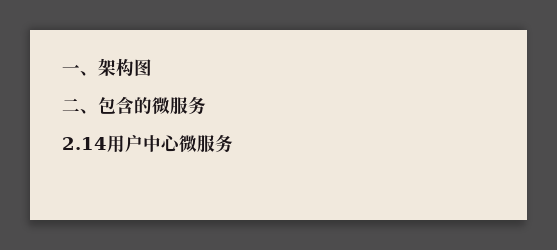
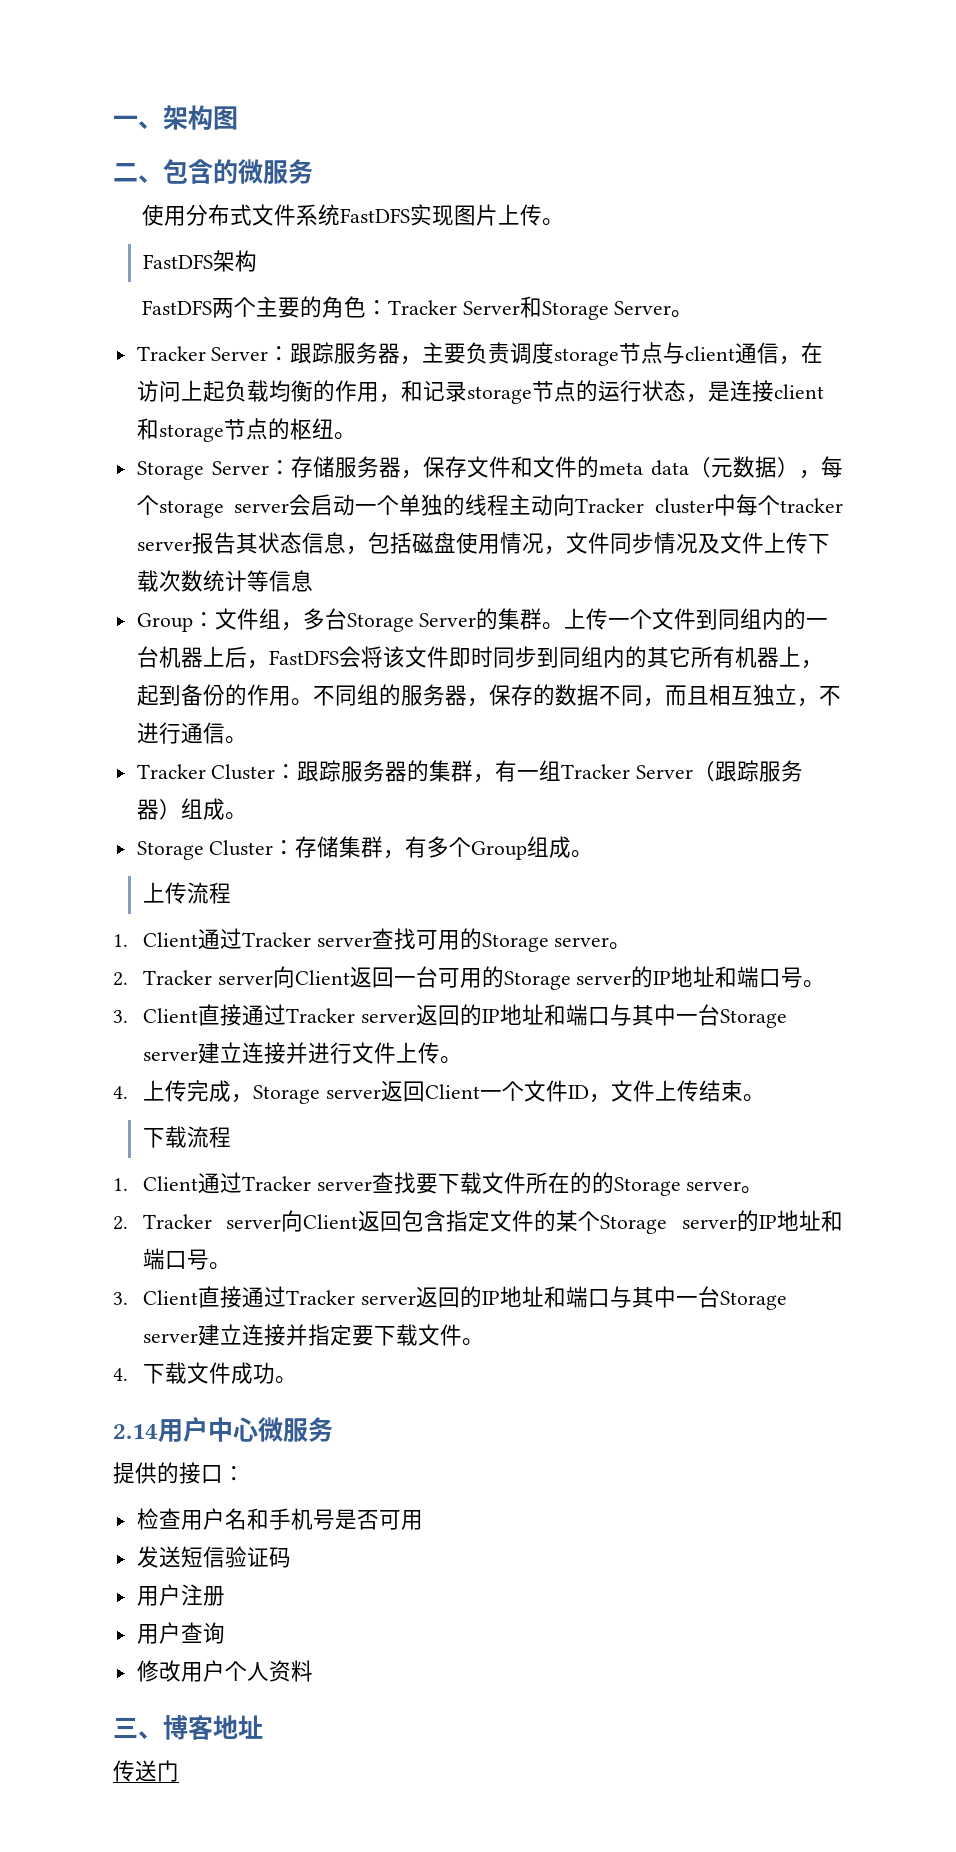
+ 使用分布式文件系统FastDFS实现图片上传。
+ FastDFS架构
+ FastDFS两个主要的角色：Tracker Server和Storage Server。
+ Tracker Server：跟踪服务器，主要负责调度storage节点与client通信，在访问上起负载均衡的作用，和记录storage节点的运行状态，是连接client和storage节点的枢纽。
+ Storage Server：存储服务器，保存文件和文件的meta data（元数据），每个storage server会启动一个单独的线程主动向Tracker cluster中每个tracker server报告其状态信息，包括磁盘使用情况，文件同步情况及文件上传下载次数统计等信息
+ Group：文件组，多台Storage Server的集群。上传一个文件到同组内的一台机器上后，FastDFS会将该文件即时同步到同组内的其它所有机器上，起到备份的作用。不同组的服务器，保存的数据不同，而且相互独立，不进行通信。
+ Tracker Cluster：跟踪服务器的集群，有一组Tracker Server（跟踪服务器）组成。
+ Storage Cluster：存储集群，有多个Group组成。
+ 上传流程
+ 1. Client通过Tracker server查找可用的Storage server。
+ 2. Tracker server向Client返回一台可用的Storage server的IP地址和端口号。
+ 3. Client直接通过Tracker server返回的IP地址和端口与其中一台Storage server建立连接并进行文件上传。
+ 4.上传完成，Storage server返回Client一个文件ID，文件上传结束。
+ 下载流程
+ 1. Client通过Tracker server查找要下载文件所在的的Storage server。
+ 2. Tracker server向Client返回包含指定文件的某个Storage server的IP地址和端口号。
+ 3. Client直接通过Tracker server返回的IP地址和端口与其中一台Storage server建立连接并指定要下载文件。
+ 4.下载文件成功。
+ 提供的接口：
+ 检查用户名和手机号是否可用
+ 发送短信验证码
+ 用户注册
+ 用户查询
+ 修改用户个人资料
+ 三、博客地址
+ 传送门

